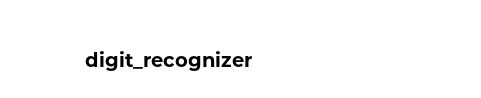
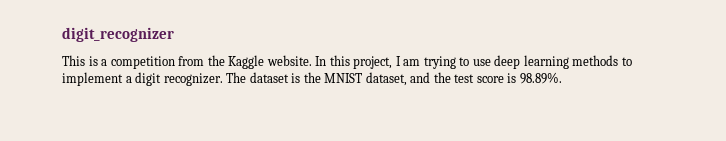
+ This is a competition from the Kaggle website. In this project, I am trying to use deep learning methods to implement a digit recognizer. The dataset is the MNIST dataset, and the test score is 98.89%.

